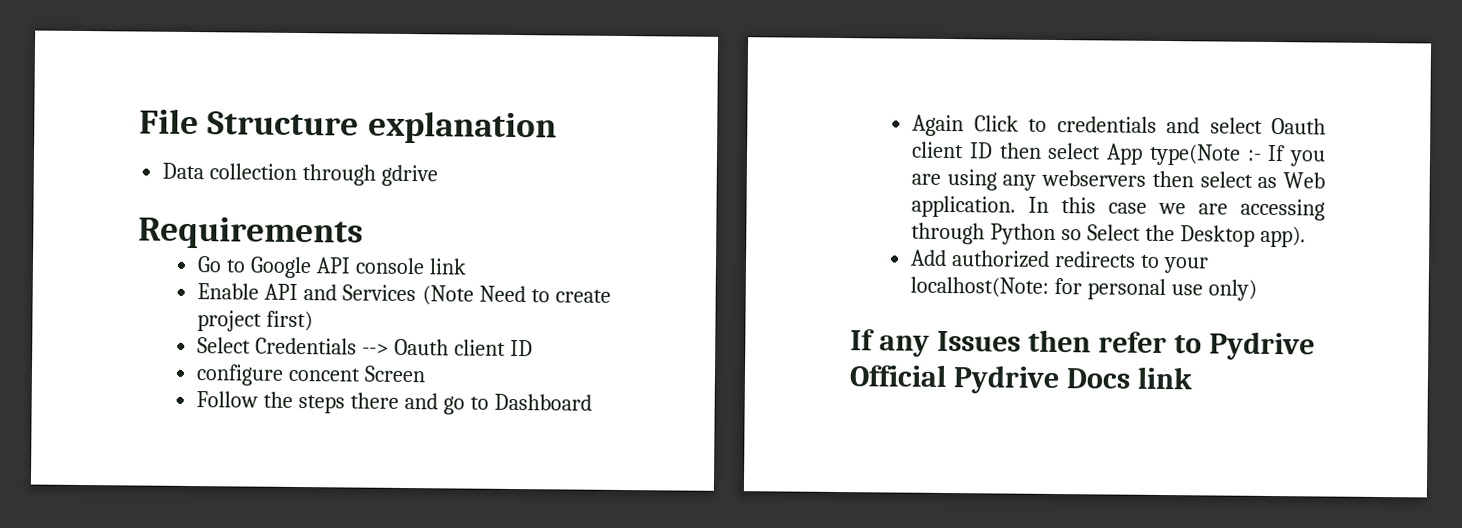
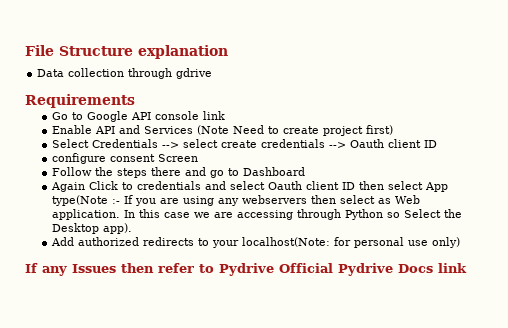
- Select Credentials --> Oauth client ID
+ Select Credentials --> select create credentials --> Oauth client ID
- configure concent Screen
+ configure consent Screen

